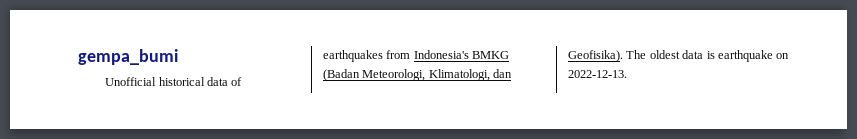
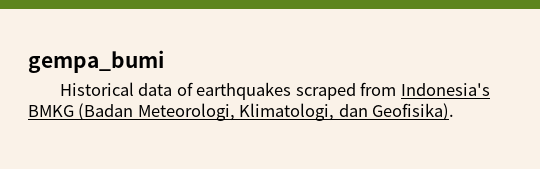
- Unofficial historical data of earthquakes from Indonesia's BMKG (Badan Meteorologi, Klimatologi, dan Geofisika). The oldest data is earthquake on 2022-12-13.
+ Historical data of earthquakes scraped from Indonesia's BMKG (Badan Meteorologi, Klimatologi, dan Geofisika).

